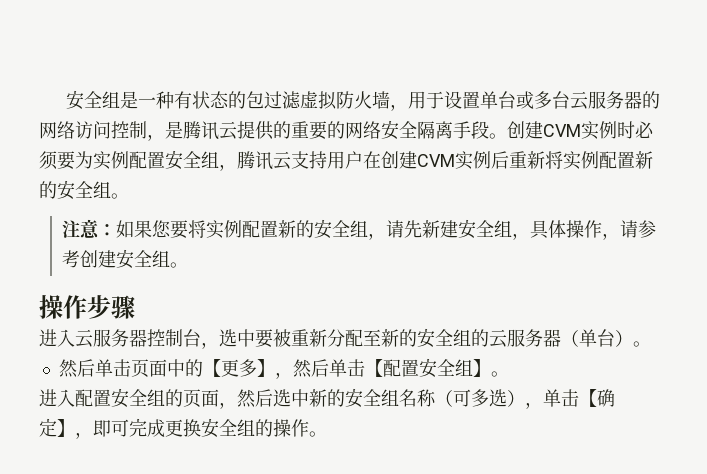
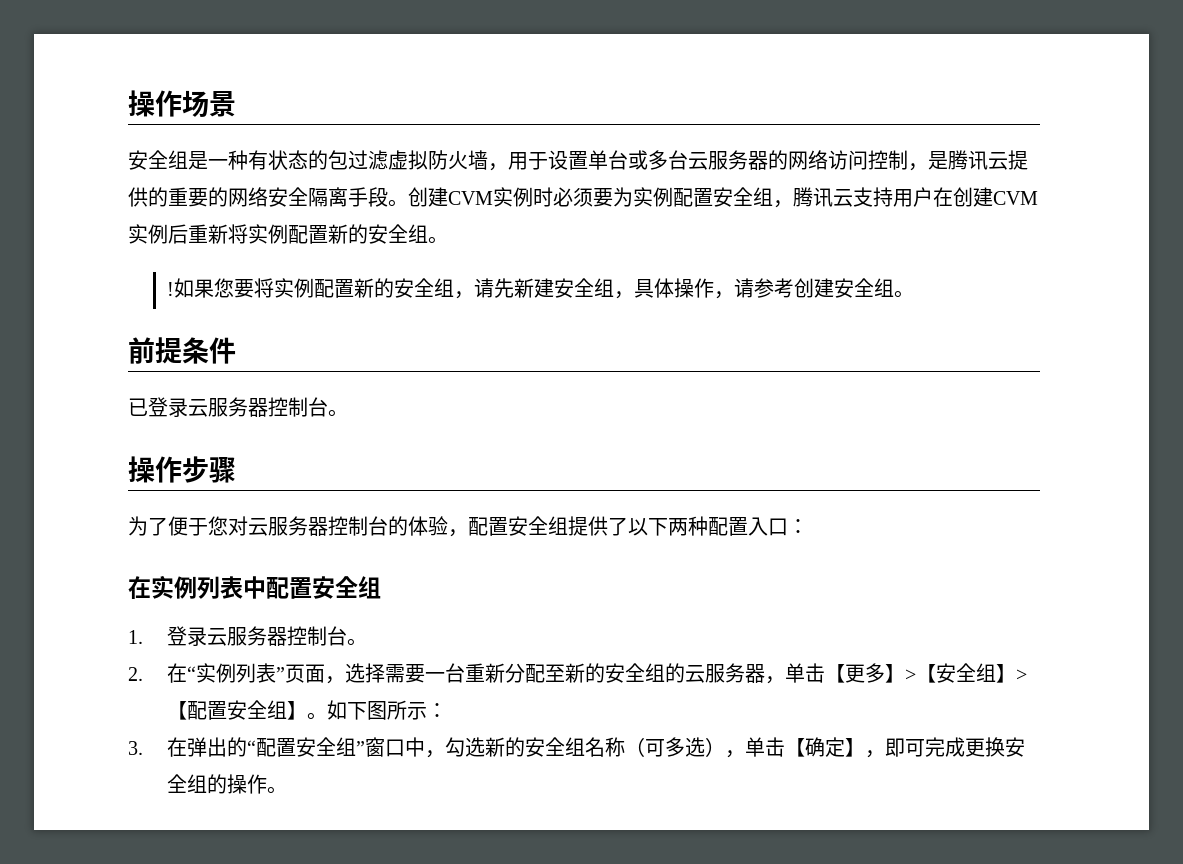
+ 操作场景
- 注意：如果您要将实例配置新的安全组，请先新建安全组，具体操作，请参考创建安全组。
+ !如果您要将实例配置新的安全组，请先新建安全组，具体操作，请参考创建安全组。
+ 前提条件
+ 已登录云服务器控制台。
  操作步骤
- 进入云服务器控制台，选中要被重新分配至新的安全组的云服务器（单台）。
- 然后单击页面中的【更多】，然后单击【配置安全组】。
- 进入配置安全组的页面，然后选中新的安全组名称（可多选），单击【确定】，即可完成更换安全组的操作。
+ 为了便于您对云服务器控制台的体验，配置安全组提供了以下两种配置入口：
+ 在实例列表中配置安全组
+ 1.登录云服务器控制台。
+ 2.在“实例列表”页面，选择需要一台重新分配至新的安全组的云服务器，单击【更多】>【安全组】>【配置安全组】。如下图所示：
+ 3.在弹出的“配置安全组”窗口中，勾选新的安全组名称（可多选），单击【确定】，即可完成更换安全组的操作。

